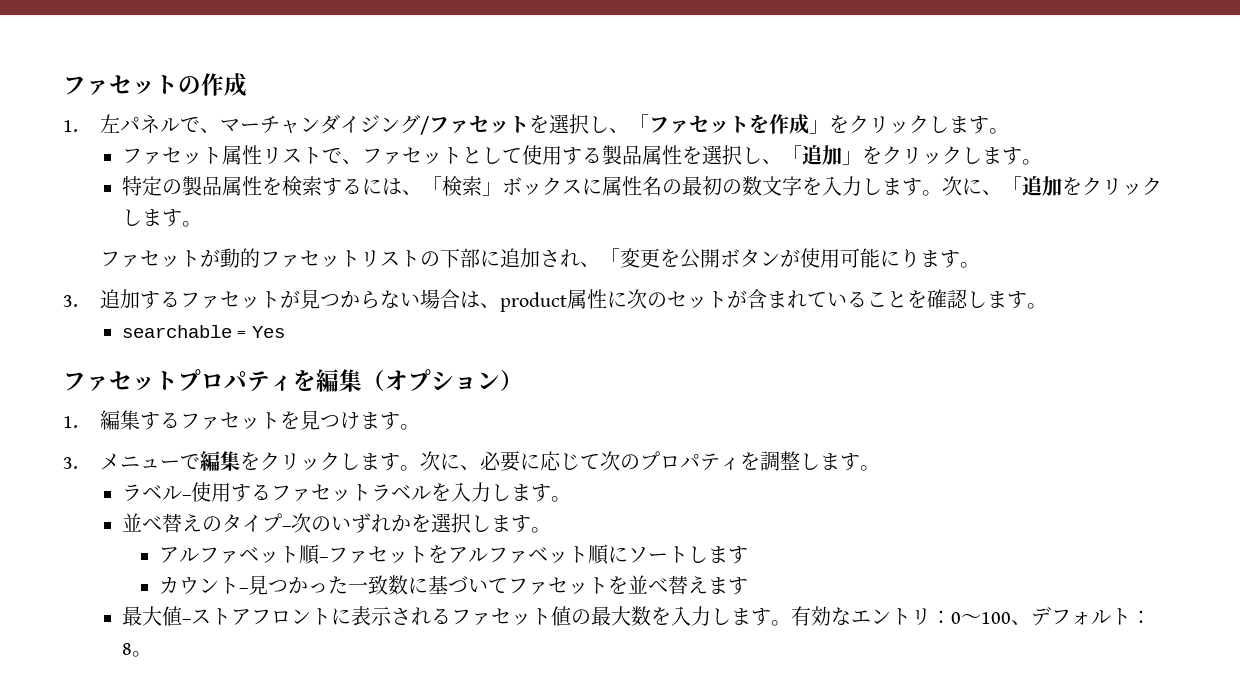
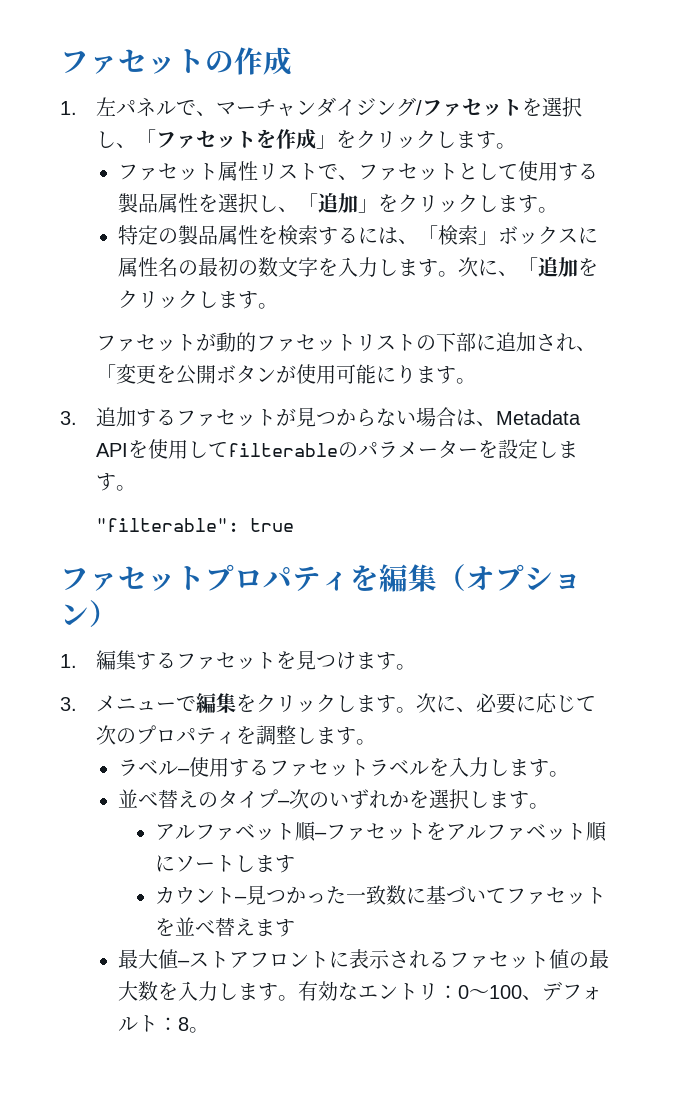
- 3.追加するファセットが見つからない場合は、product属性に次のセットが含まれていることを確認します。
- searchable = Yes
+ 3.追加するファセットが見つからない場合は、Metadata APIを使用してfilterableのパラメーターを設定します。
+ "filterable": true

